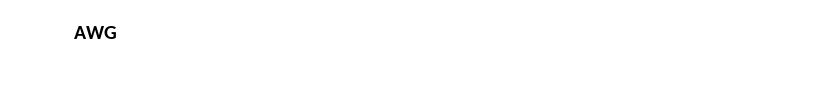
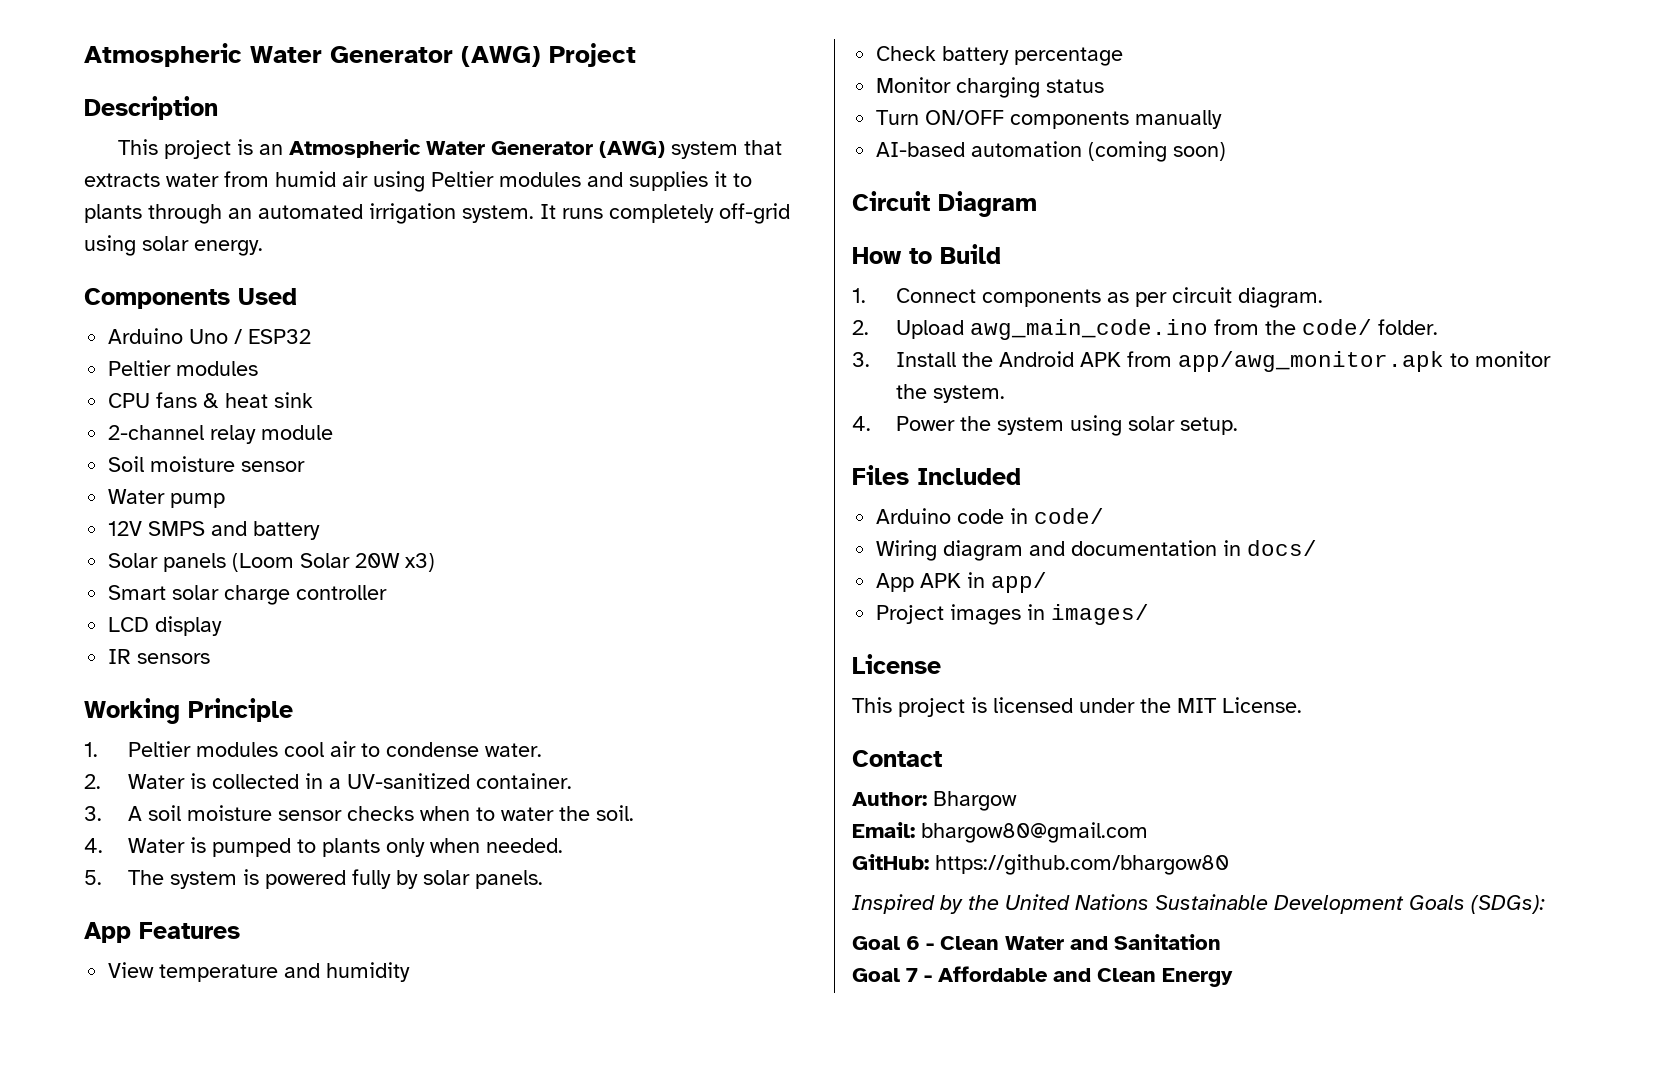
- AWG
+ Atmospheric Water Generator (AWG) Project
+ Description
+ This project is an Atmospheric Water Generator (AWG) system that extracts water from humid air using Peltier modules and supplies it to plants through an automated irrigation system. It runs completely off-grid using solar energy.
+ Components Used
+ Arduino Uno / ESP32
+ Peltier modules
+ CPU fans & heat sink
+ 2-channel relay module
+ Soil moisture sensor
+ Water pump
+ 12V SMPS and battery
+ Solar panels (Loom Solar 20W x3)
+ Smart solar charge controller
+ LCD display
+ IR sensors
+ Working Principle
+ 1. Peltier modules cool air to condense water.
+ 2. Water is collected in a UV-sanitized container.
+ 3. A soil moisture sensor checks when to water the soil.
+ 4. Water is pumped to plants only when needed.
+ 5. The system is powered fully by solar panels.
+ App Features
+ View temperature and humidity
+ Check battery percentage
+ Monitor charging status
+ Turn ON/OFF components manually
+ AI-based automation (coming soon)
+ Circuit Diagram
+ How to Build
+ 1. Connect components as per circuit diagram.
+ 2. Upload awg_main_code.ino from the code/ folder.
+ 3. Install the Android APK from app/awg_monitor.apk to monitor the system.
+ 4. Power the system using solar setup.
+ Files Included
+ Arduino code in code/
+ Wiring diagram and documentation in docs/
+ App APK in app/
+ Project images in images/
+ License
+ This project is licensed under the MIT License.
+ Contact
+ Author: Bhargow
+ Email: bhargow80@gmail.com
+ GitHub: https://github.com/bhargow80
+ Inspired by the United Nations Sustainable Development Goals (SDGs):
+ Goal 6 - Clean Water and Sanitation
+ Goal 7 - Affordable and Clean Energy

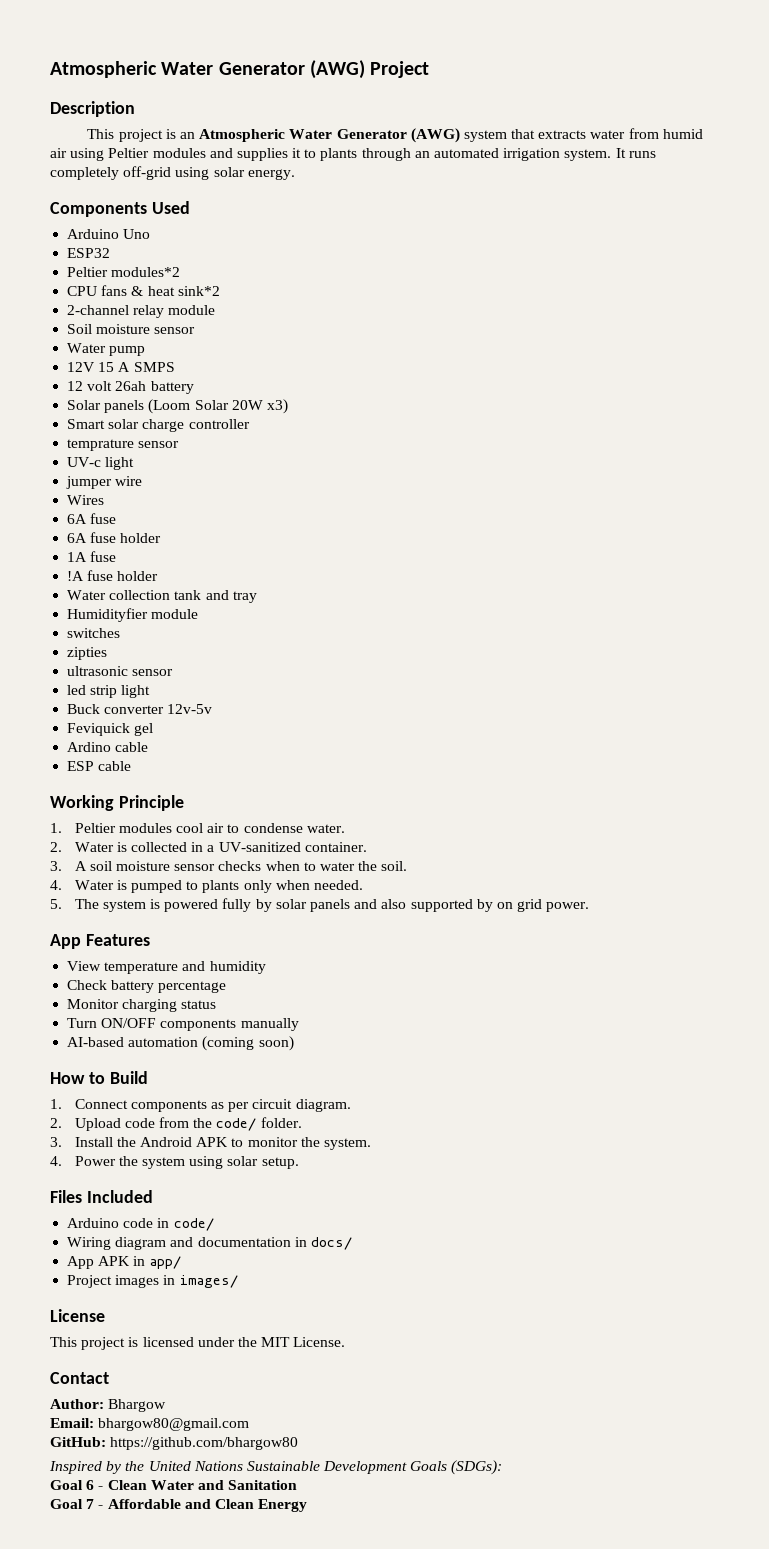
- Arduino Uno / ESP32
- Peltier modules
+ Arduino Uno
+ ESP32
+ Peltier modules*2
- CPU fans & heat sink
+ CPU fans & heat sink*2
- 12V SMPS and battery
+ 12V 15 A SMPS
+ 12 volt 26ah battery
- LCD display
- IR sensors
+ temprature sensor
+ UV-c light
+ jumper wire
+ Wires
+ 6A fuse
+ 6A fuse holder
+ 1A fuse
+ !A fuse holder
+ Water collection tank and tray
+ Humidityfier module
+ switches
+ zipties
+ ultrasonic sensor
+ led strip light
+ Buck converter 12v-5v
+ Feviquick gel
+ Ardino cable
+ ESP cable
- 5. The system is powered fully by solar panels.
+ 5. The system is powered fully by solar panels and also supported by on grid power.
- Circuit Diagram
- 2. Upload awg_main_code.ino from the code/ folder.
+ 2. Upload code from the code/ folder.
- 3. Install the Android APK from app/awg_monitor.apk to monitor the system.
+ 3. Install the Android APK to monitor the system.

